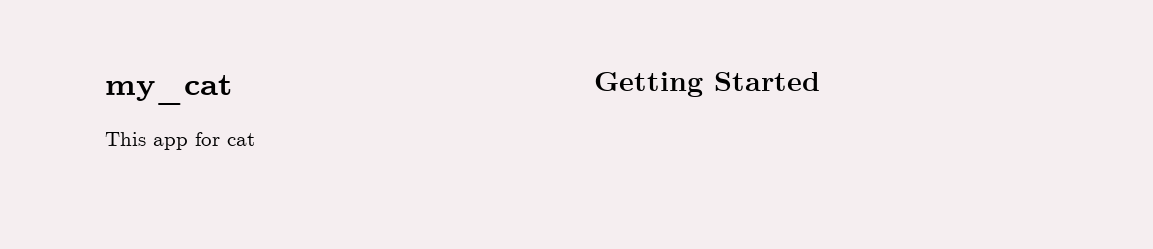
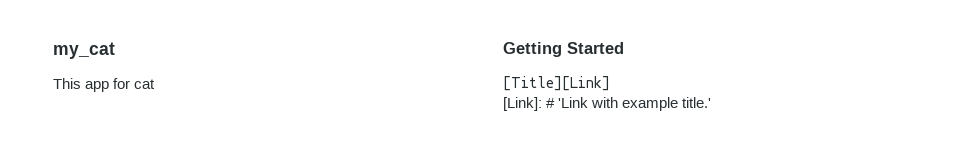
+ [Title][Link]
+ [Link]: # 'Link with example title.'

